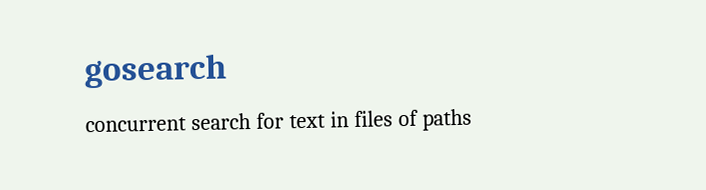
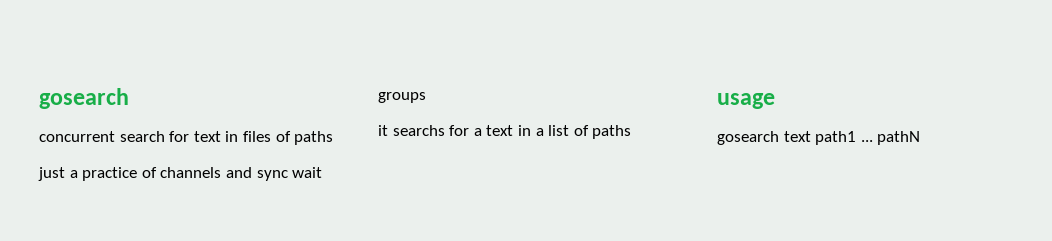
+ just a practice of channels and sync wait groups
+ it searchs for a text in a list of paths
+ usage
+ gosearch text path1 ... pathN

